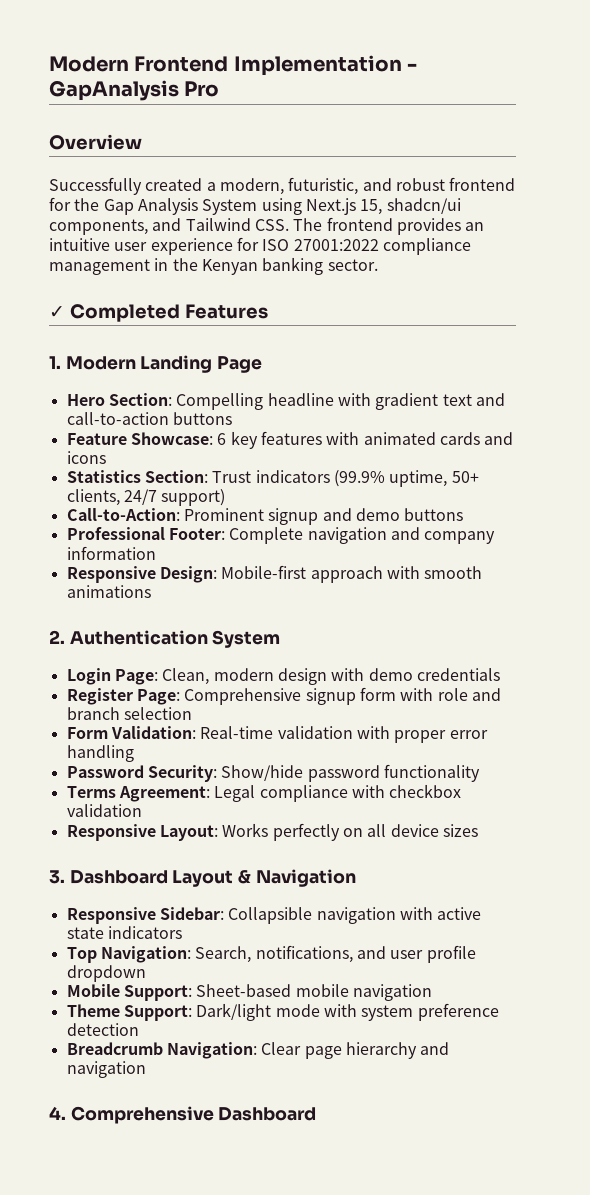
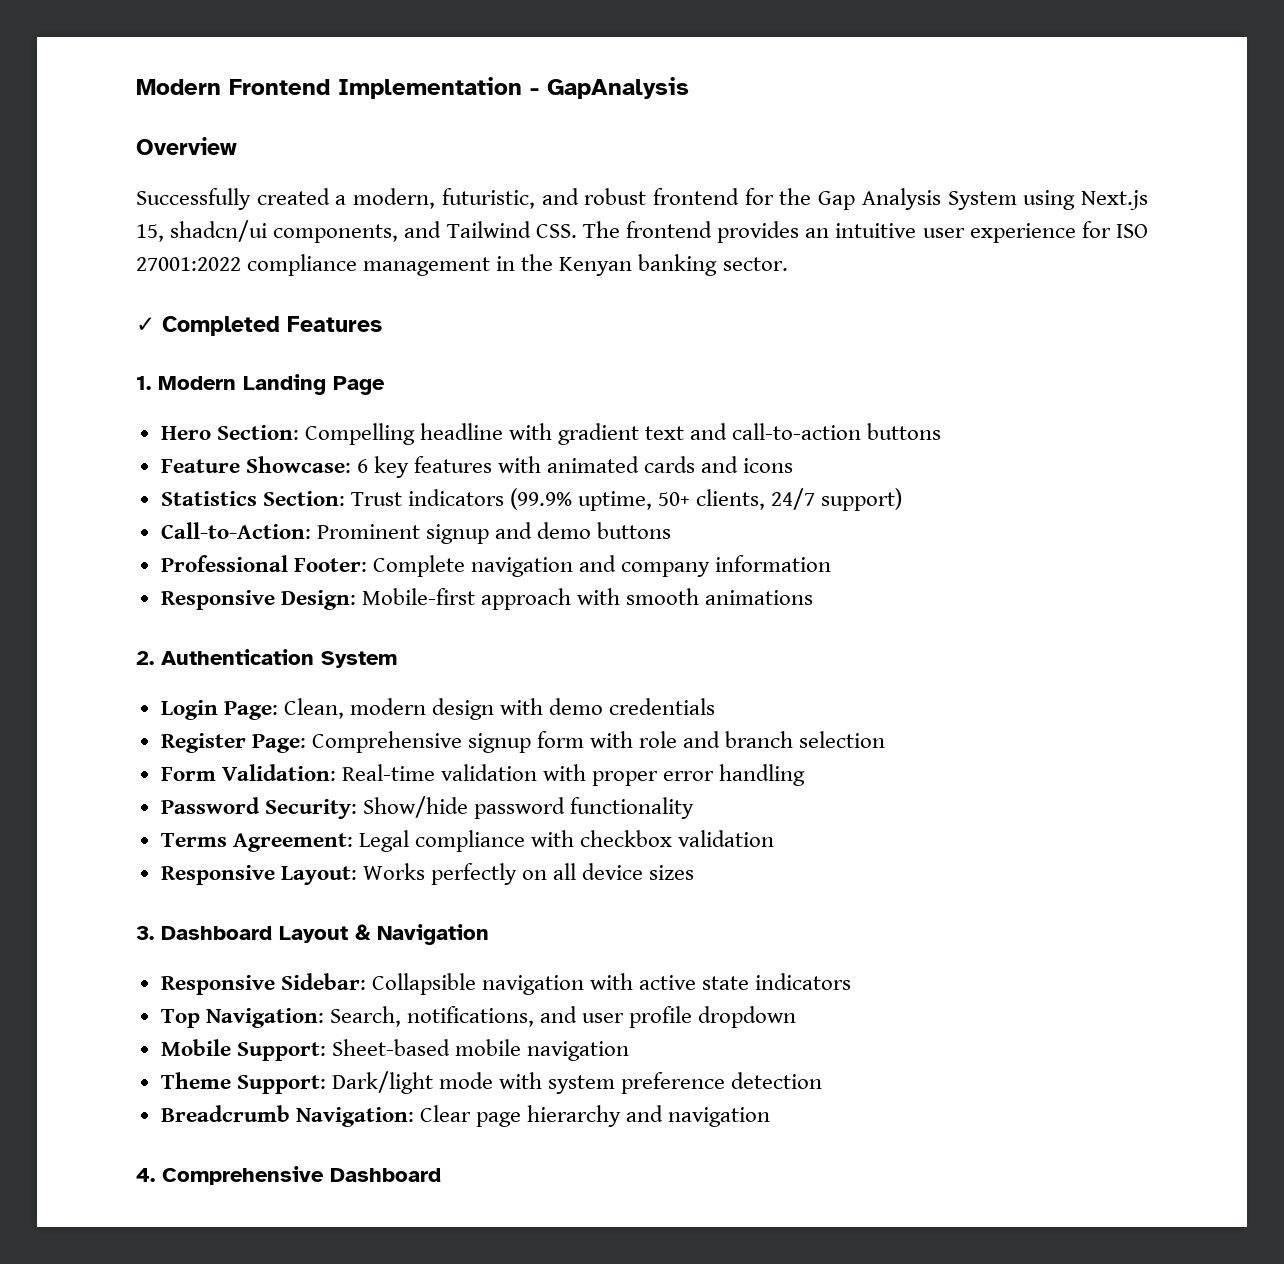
- Modern Frontend Implementation - GapAnalysis Pro
+ Modern Frontend Implementation - GapAnalysis

